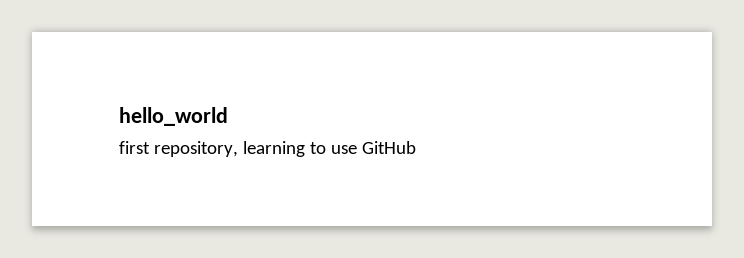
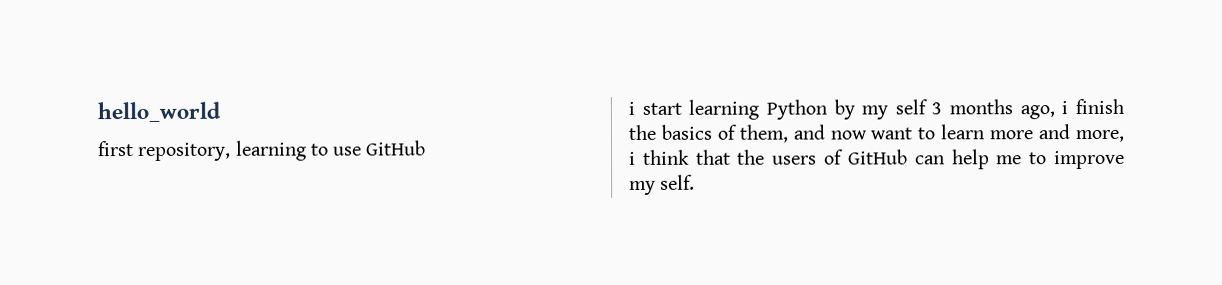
+ i start learning Python by my self 3 months ago, i finish the basics of them, and now want to learn more and more, i think that the users of GitHub can help me to improve my self.

